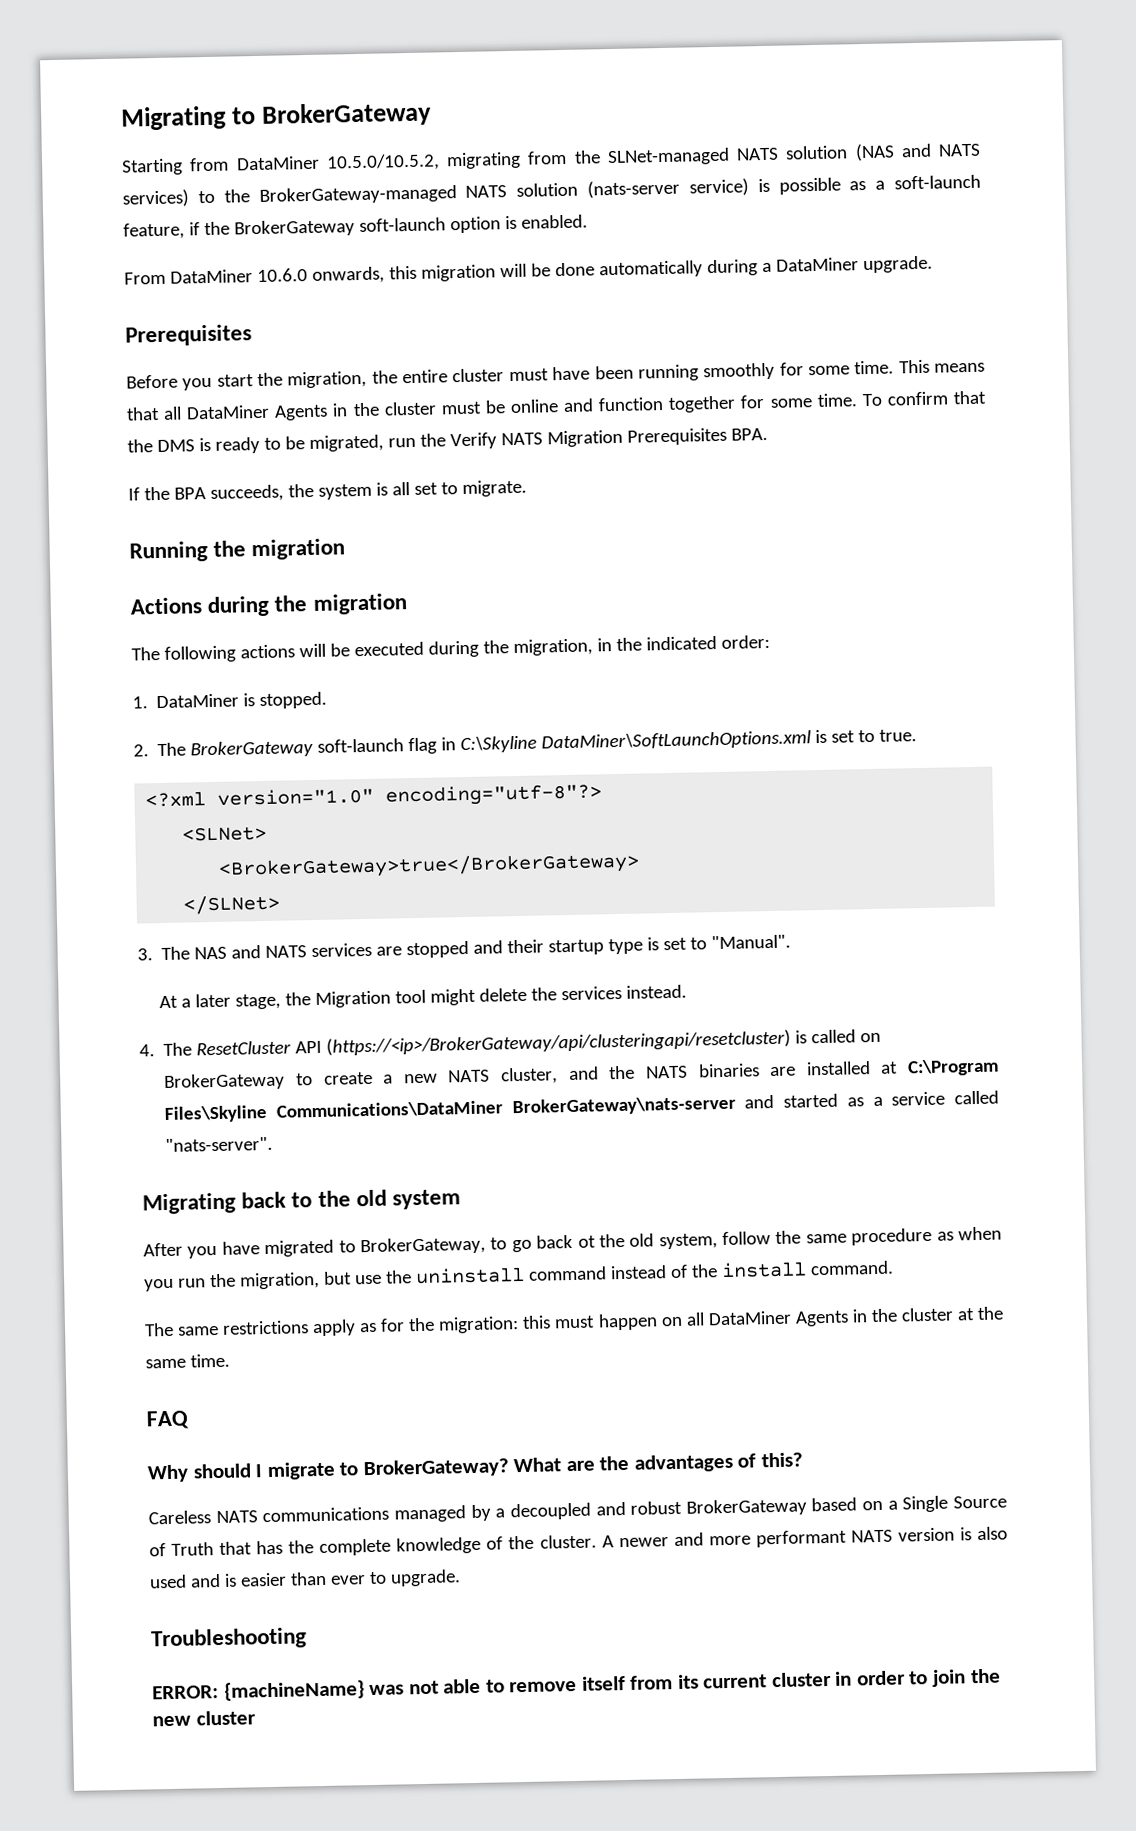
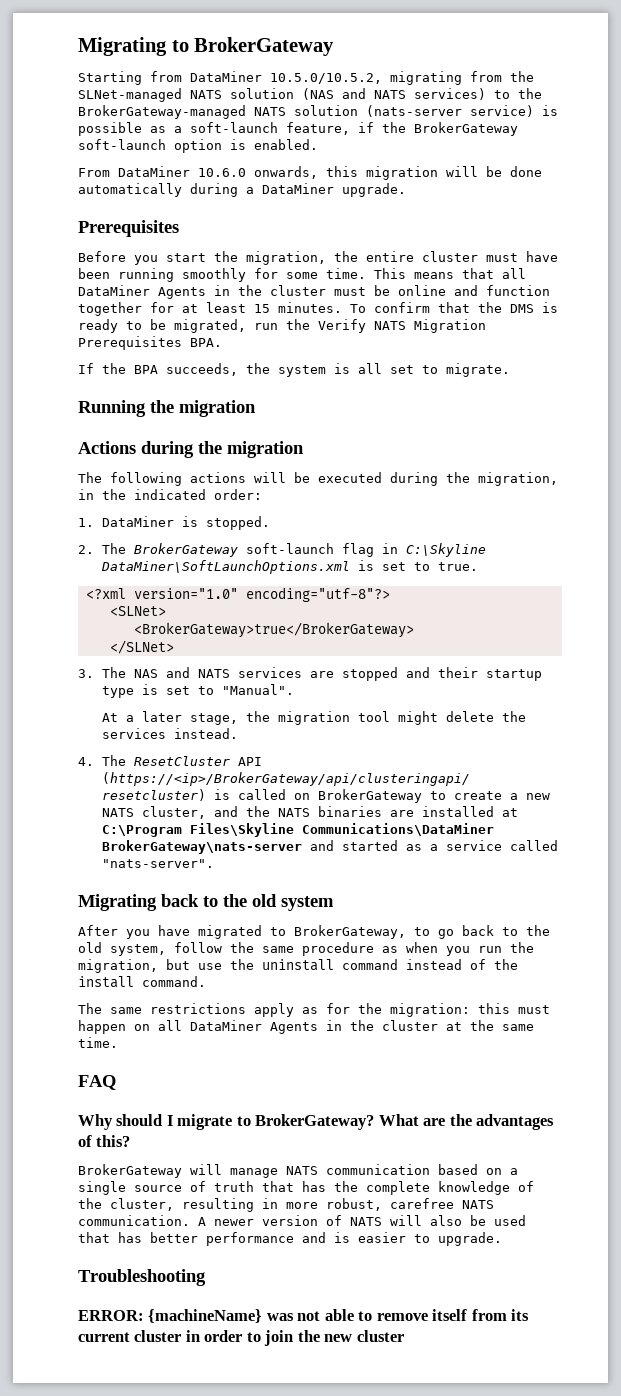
- This means that all DataMiner Agents in the cluster must be online and function together for some time.
+ This means that all DataMiner Agents in the cluster must be online and function together for at least 15 minutes.
- At a later stage, the Migration tool might delete the services instead.
+ At a later stage, the migration tool might delete the services instead.
- After you have migrated to BrokerGateway, to go back ot the old system, follow the same procedure as when you run the migration, but use the uninstall command instead of the install command.
+ After you have migrated to BrokerGateway, to go back to the old system, follow the same procedure as when you run the migration, but use the uninstall command instead of the install command.
- Careless NATS communications managed by a decoupled and robust BrokerGateway based on a Single Source of Truth that has the complete knowledge of the cluster. A newer and more performant NATS version is also used and is easier than ever to upgrade.
+ BrokerGateway will manage NATS communication based on a single source of truth that has the complete knowledge of the cluster, resulting in more robust, carefree NATS communication. A newer version of NATS will also be used that has better performance and is easier to upgrade.

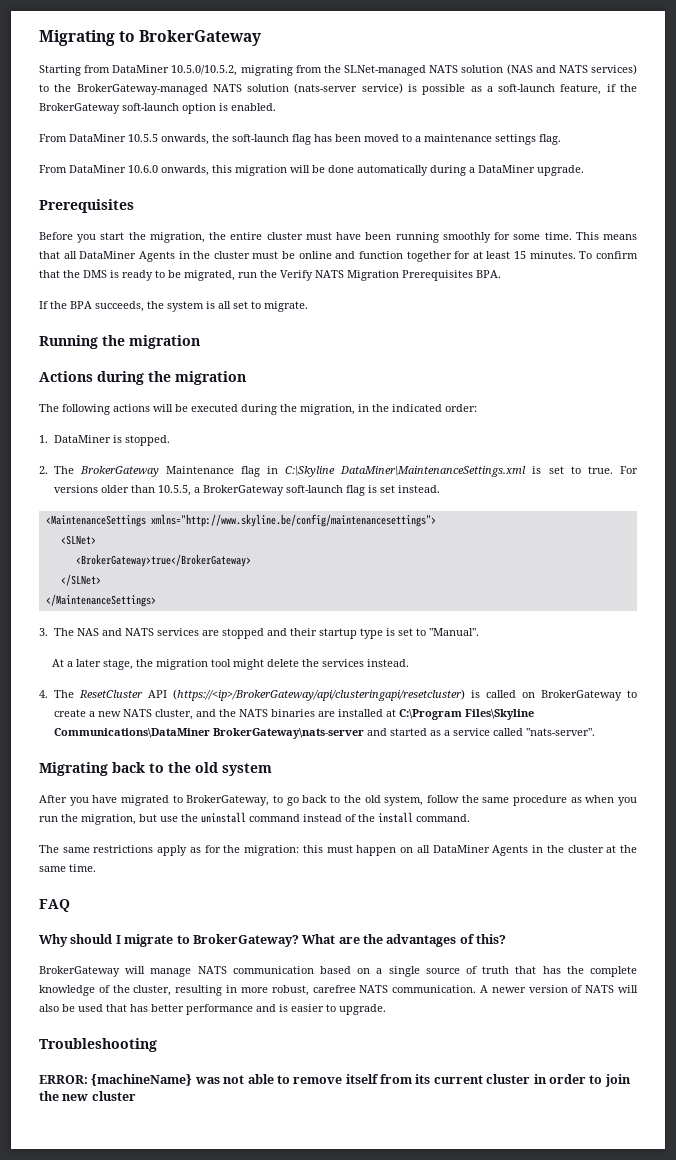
+ From DataMiner 10.5.5 onwards, the soft-launch flag has been moved to a maintenance settings flag.
- 2. The BrokerGateway soft-launch flag in C:\Skyline DataMiner\SoftLaunchOptions.xml is set to true.
- <?xml version="1.0" encoding="utf-8"?>
+ 2. The BrokerGateway Maintenance flag in C:\Skyline DataMiner\MaintenanceSettings.xml is set to true. For versions older than 10.5.5, a BrokerGateway soft-launch flag is set instead.
+ <MaintenanceSettings xmlns="http://www.skyline.be/config/maintenancesettings">
+ </MaintenanceSettings>

